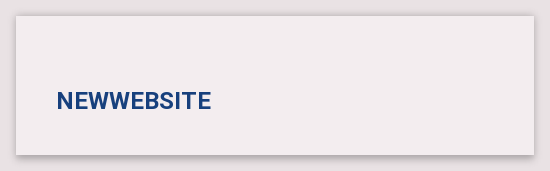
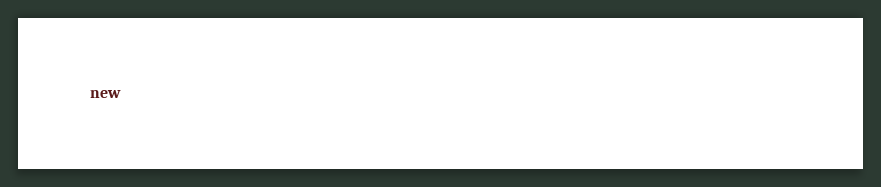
- NEWWEBSITE
+ new

